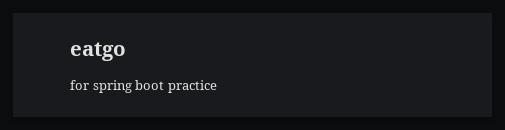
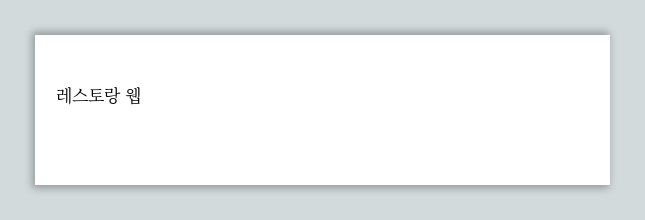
- eatgo
- for spring boot practice
+ 레스토랑 웹

